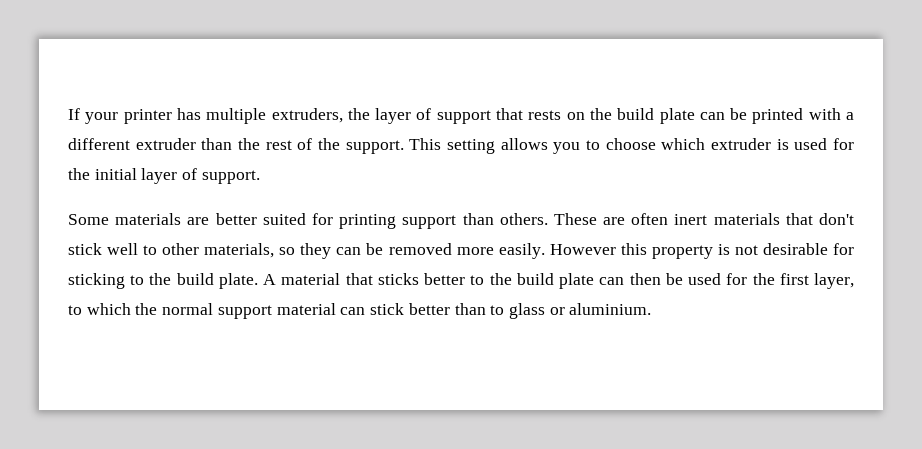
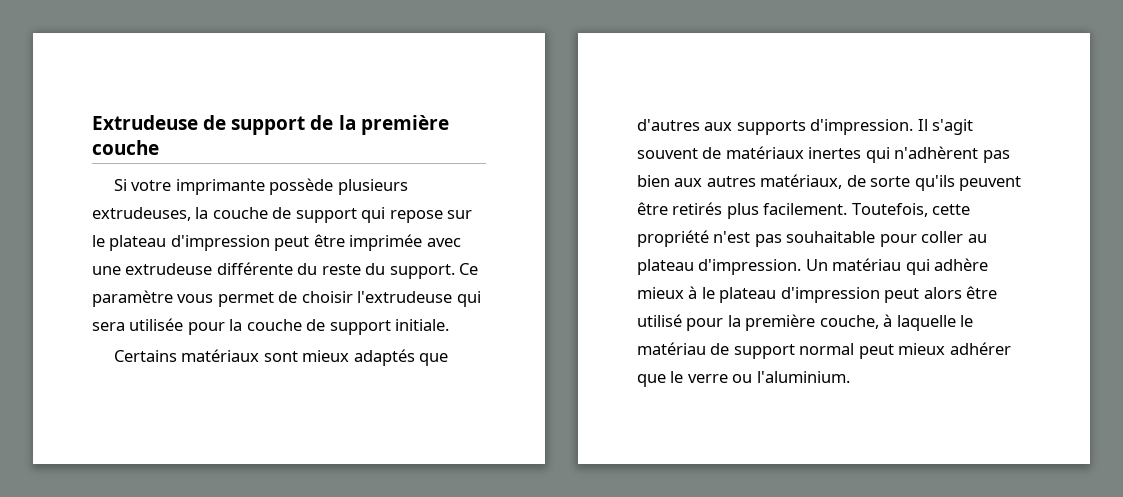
- If your printer has multiple extruders, the layer of support that rests on the build plate can be printed with a different extruder than the rest of the support. This setting allows you to choose which extruder is used for the initial layer of support.
- Some materials are better suited for printing support than others. These are often inert materials that don't stick well to other materials, so they can be removed more easily. However this property is not desirable for sticking to the build plate. A material that sticks better to the build plate can then be used for the first layer, to which the normal support material can stick better than to glass or aluminium.
+ Extrudeuse de support de la première couche
+ Si votre imprimante possède plusieurs extrudeuses, la couche de support qui repose sur le plateau d'impression peut être imprimée avec une extrudeuse différente du reste du support. Ce paramètre vous permet de choisir l'extrudeuse qui sera utilisée pour la couche de support initiale.
+ Certains matériaux sont mieux adaptés que d'autres aux supports d'impression. Il s'agit souvent de matériaux inertes qui n'adhèrent pas bien aux autres matériaux, de sorte qu'ils peuvent être retirés plus facilement. Toutefois, cette propriété n'est pas souhaitable pour coller au plateau d'impression. Un matériau qui adhère mieux à le plateau d'impression peut alors être utilisé pour la première couche, à laquelle le matériau de support normal peut mieux adhérer que le verre ou l'aluminium.

